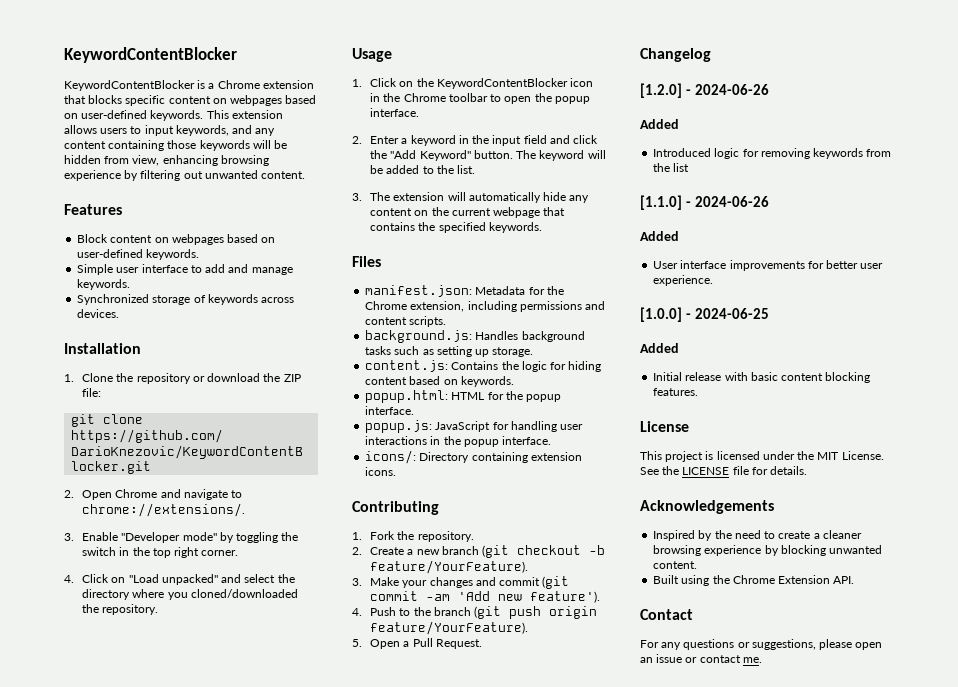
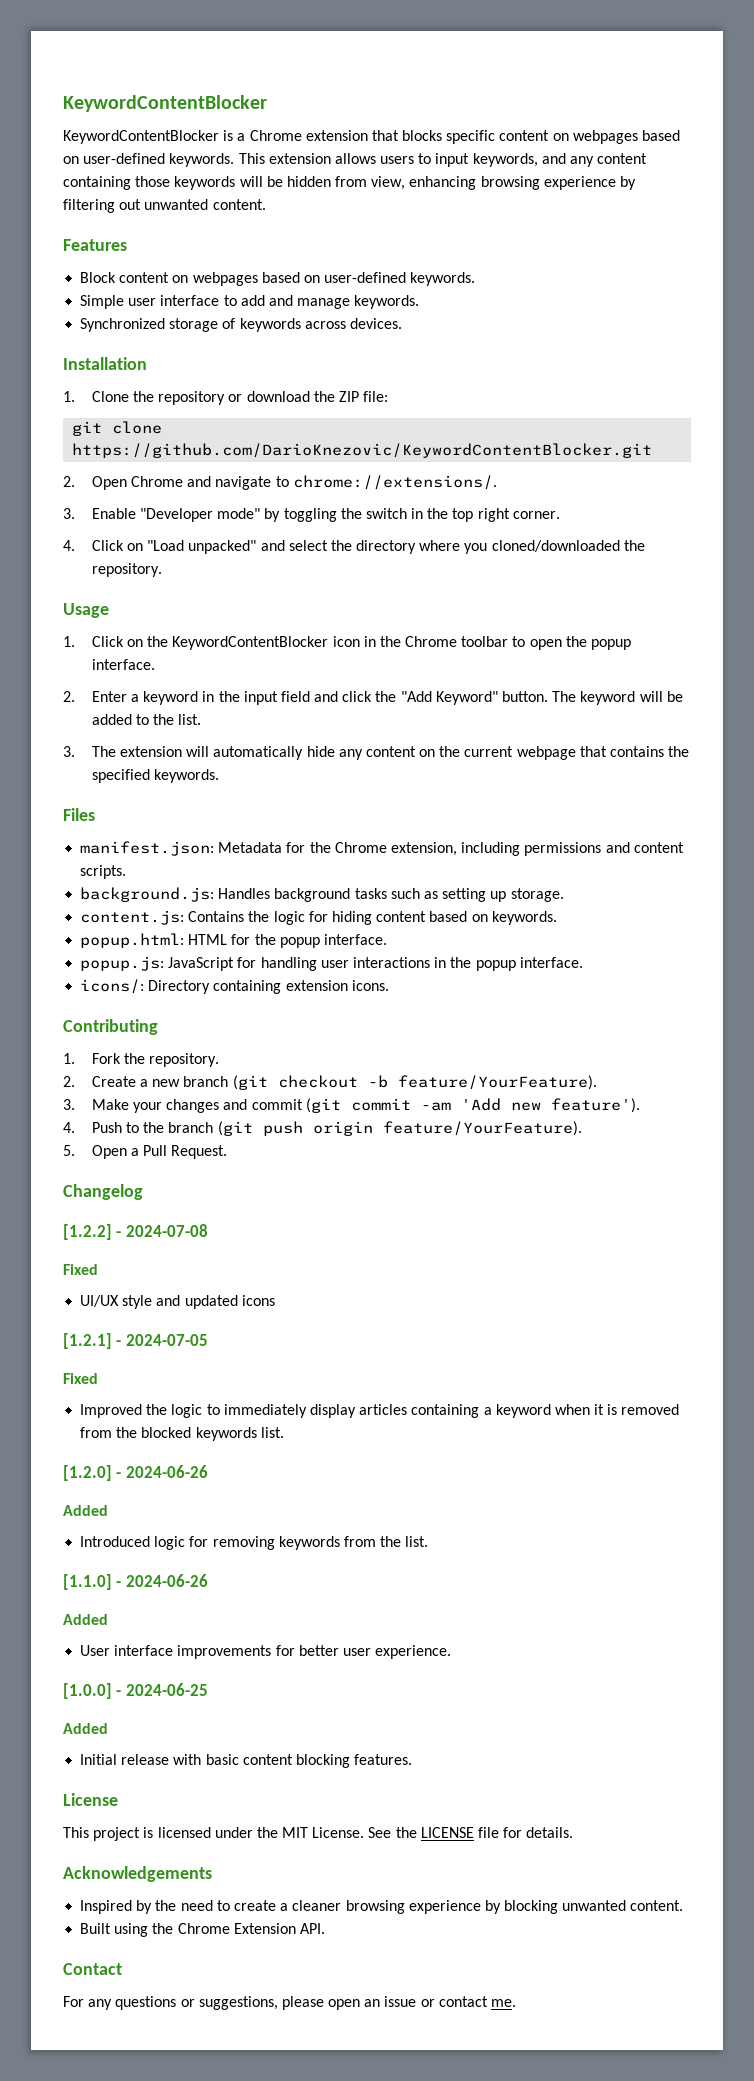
+ [1.2.2] - 2024-07-08
+ Fixed
+ UI/UX style and updated icons
+ [1.2.1] - 2024-07-05
+ Fixed
+ Improved the logic to immediately display articles containing a keyword when it is removed from the blocked keywords list.
- Introduced logic for removing keywords from the list
+ Introduced logic for removing keywords from the list.

